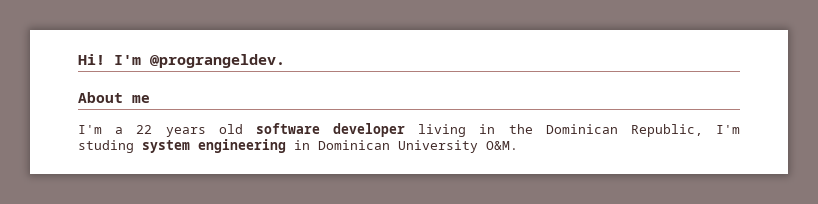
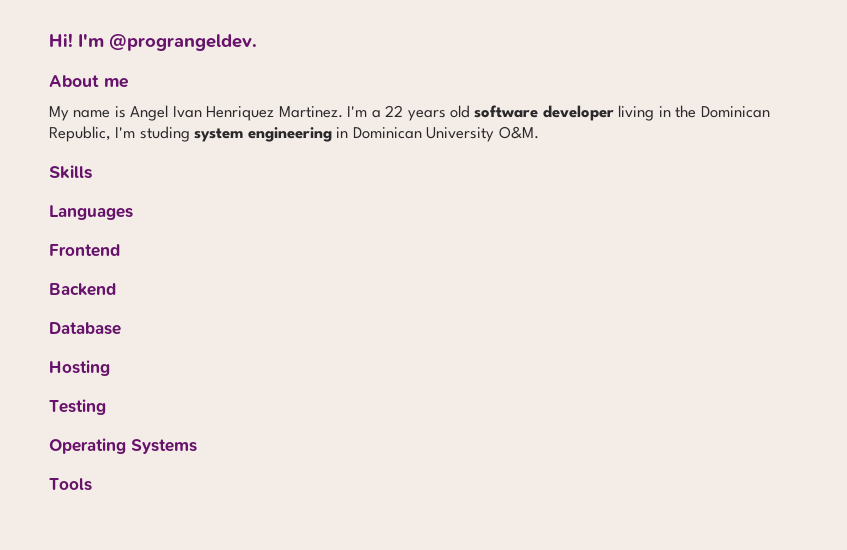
+ My name is Angel Ivan Henriquez Martinez.
+ Skills
+ Languages
+ Frontend
+ Backend
+ Database
+ Hosting
+ Testing
+ Operating Systems
+ Tools

